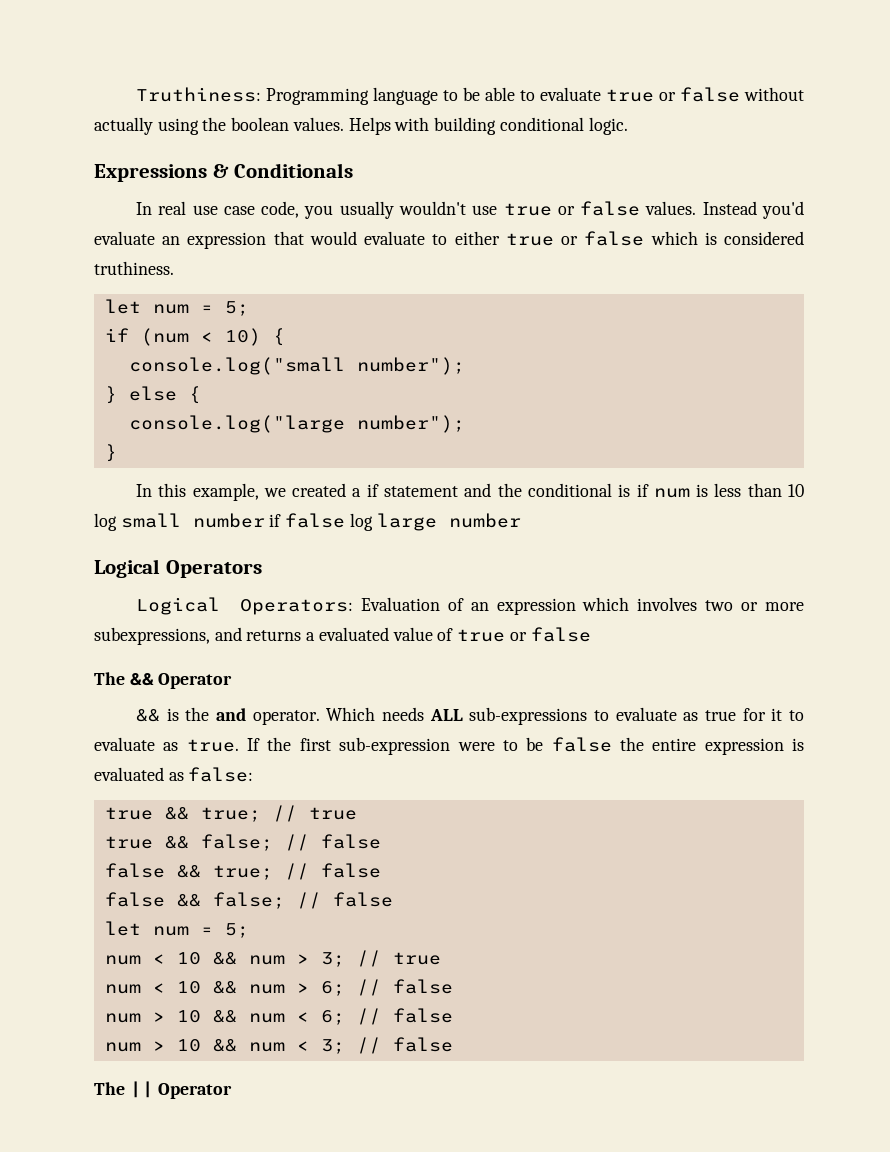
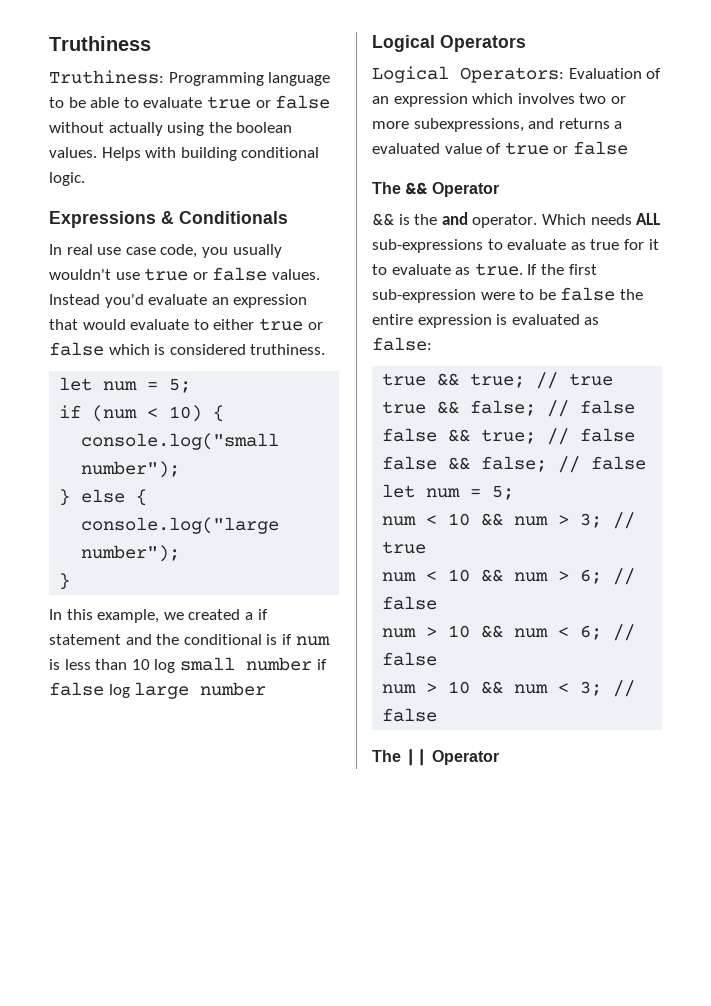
+ Truthiness

